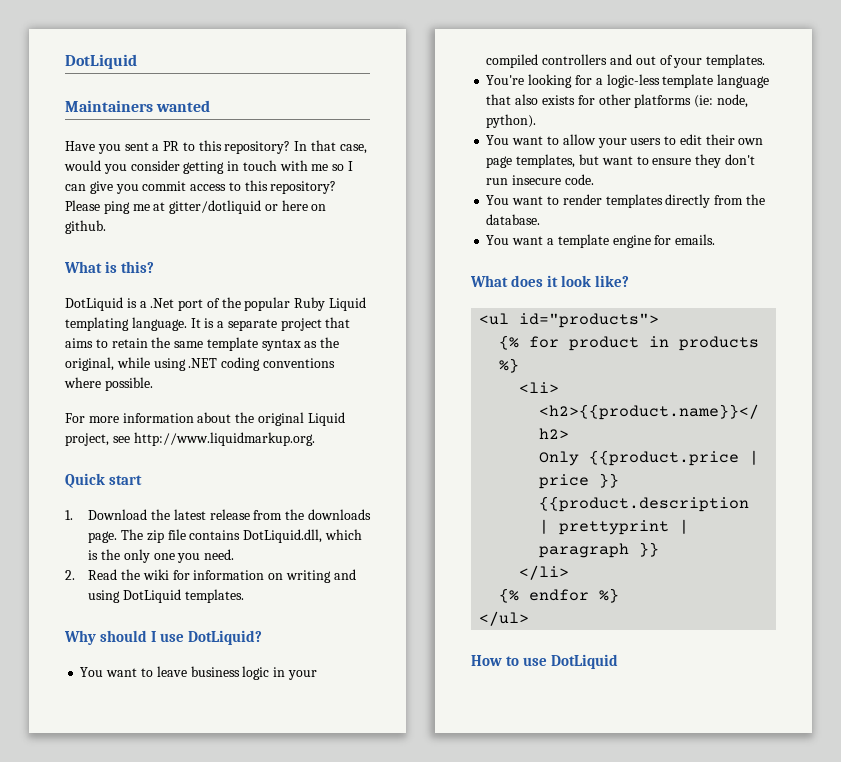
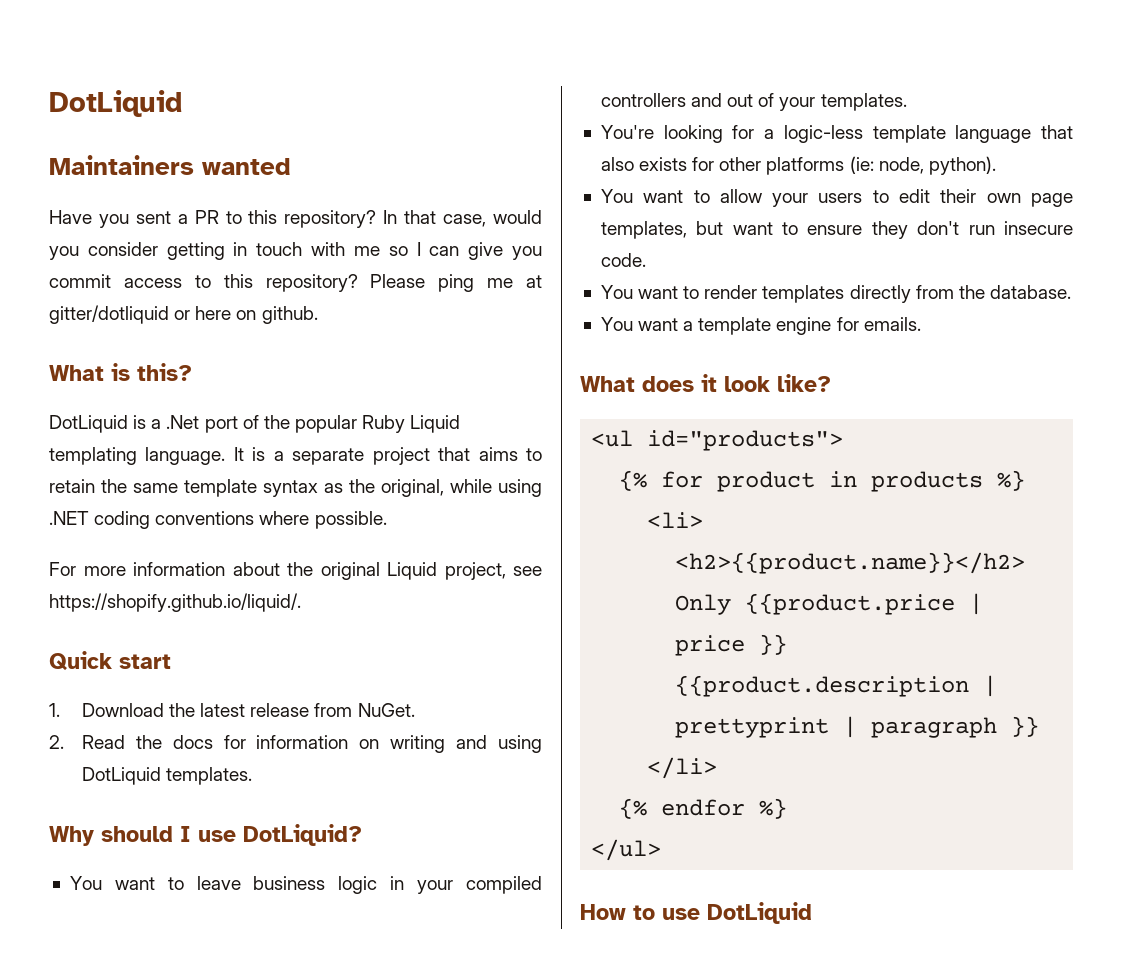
- For more information about the original Liquid project, see http://www.liquidmarkup.org.
+ For more information about the original Liquid project, see https://shopify.github.io/liquid/.
- 1. Download the latest release from the downloads page. The zip file contains DotLiquid.dll, which is the only one you need.
+ 1. Download the latest release from NuGet.
- 2. Read the wiki for information on writing and using DotLiquid templates.
+ 2. Read the docs for information on writing and using DotLiquid templates.

